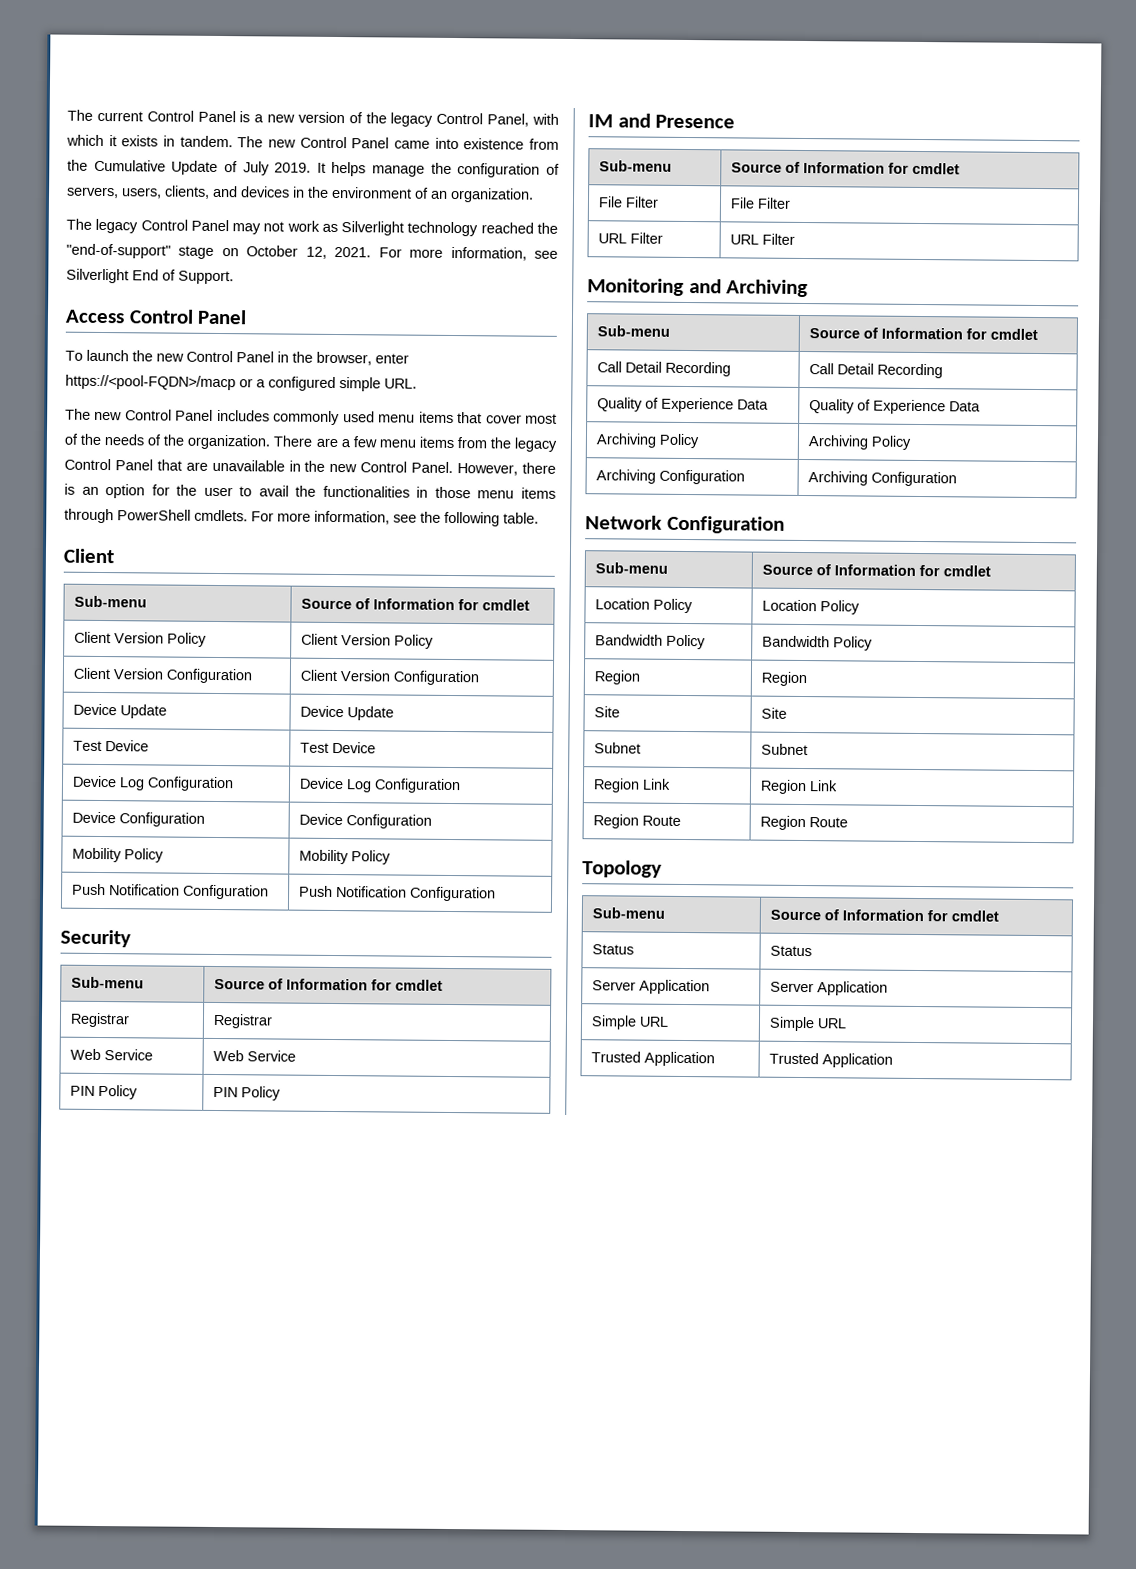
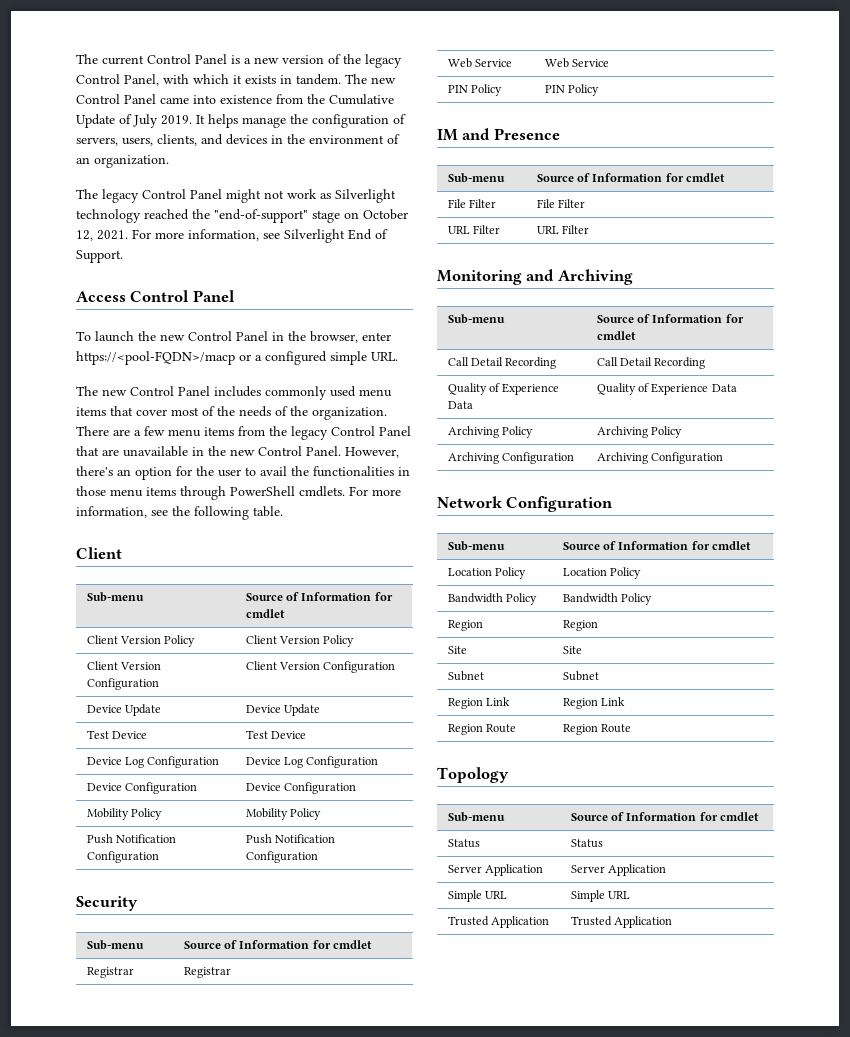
- The legacy Control Panel may not work as Silverlight technology reached the "end-of-support" stage on October 12, 2021.
+ The legacy Control Panel might not work as Silverlight technology reached the "end-of-support" stage on October 12, 2021.
- However, there is an option for the user to avail the functionalities in those menu items through PowerShell cmdlets.
+ However, there's an option for the user to avail the functionalities in those menu items through PowerShell cmdlets.

